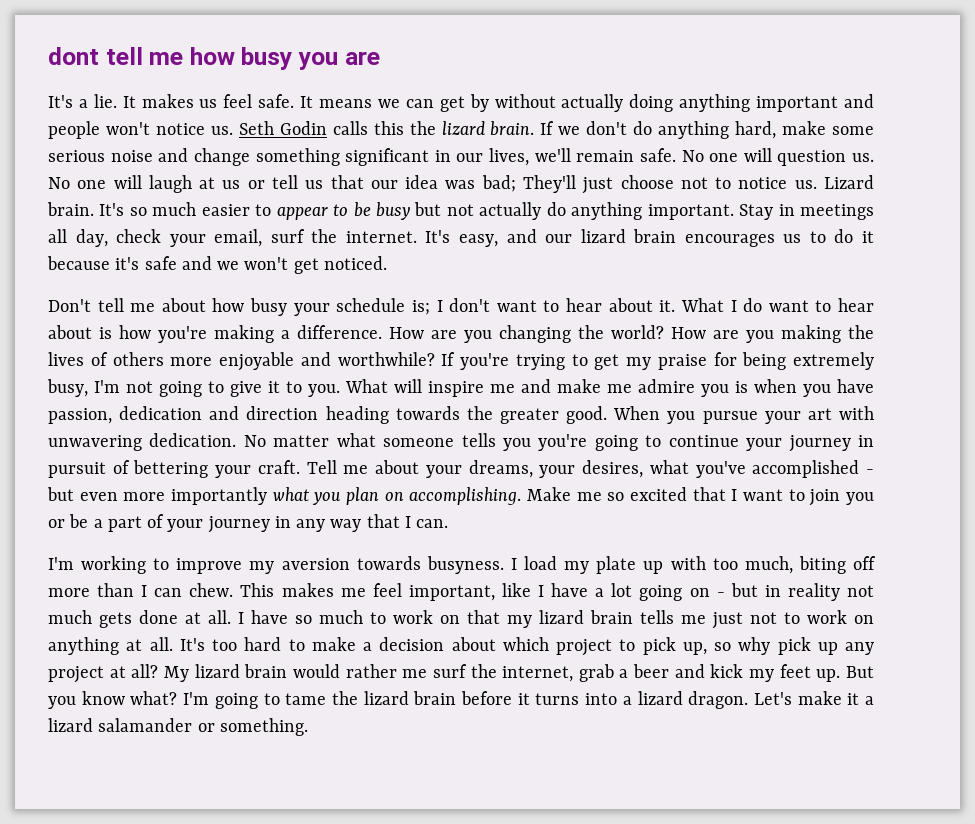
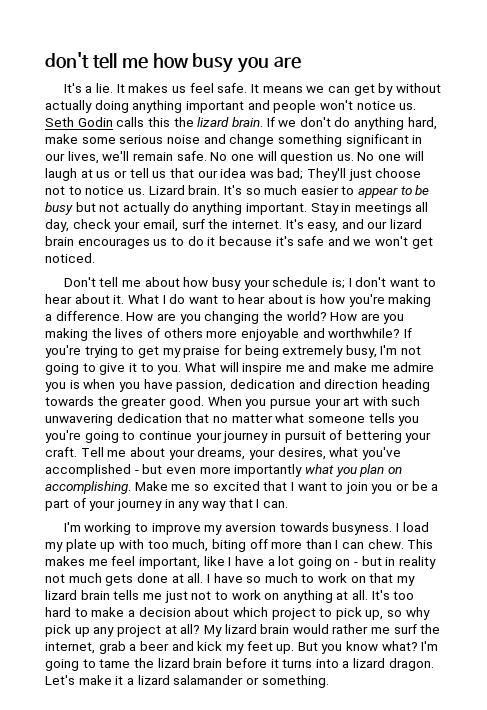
- dont tell me how busy you are
+ don't tell me how busy you are
- When you pursue your art with unwavering dedication. No matter what someone tells you you're going to continue your journey in pursuit of bettering your craft.
+ When you pursue your art with such unwavering dedication that no matter what someone tells you you're going to continue your journey in pursuit of bettering your craft.

